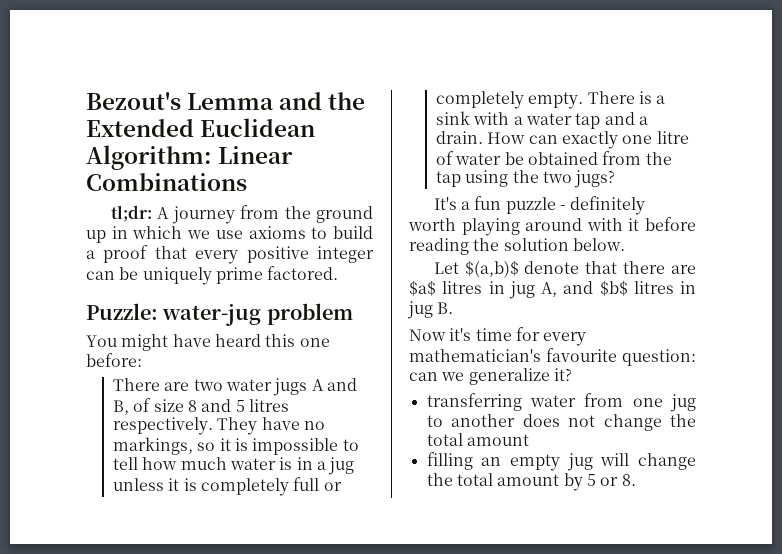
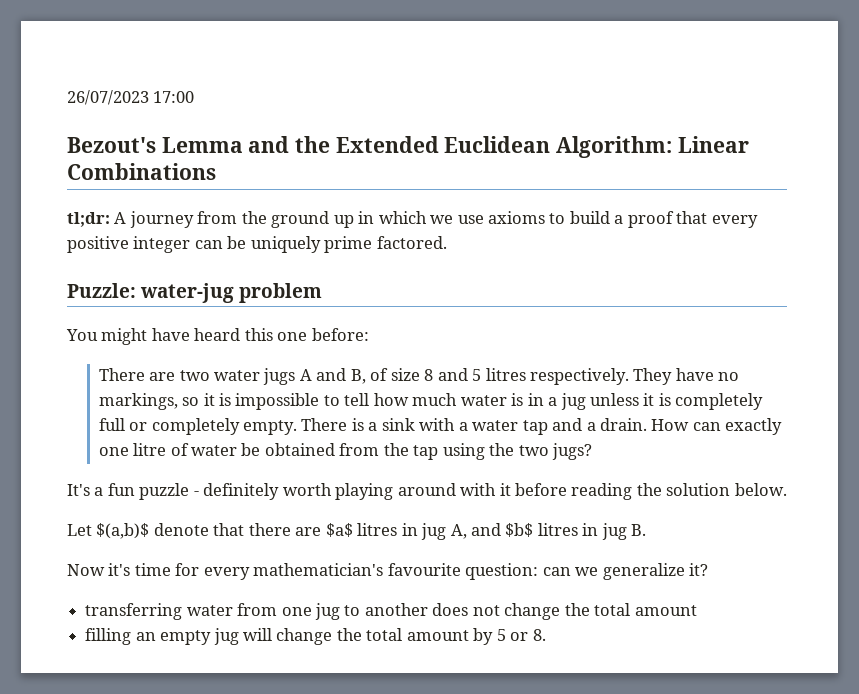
+ 26/07/2023 17:00

